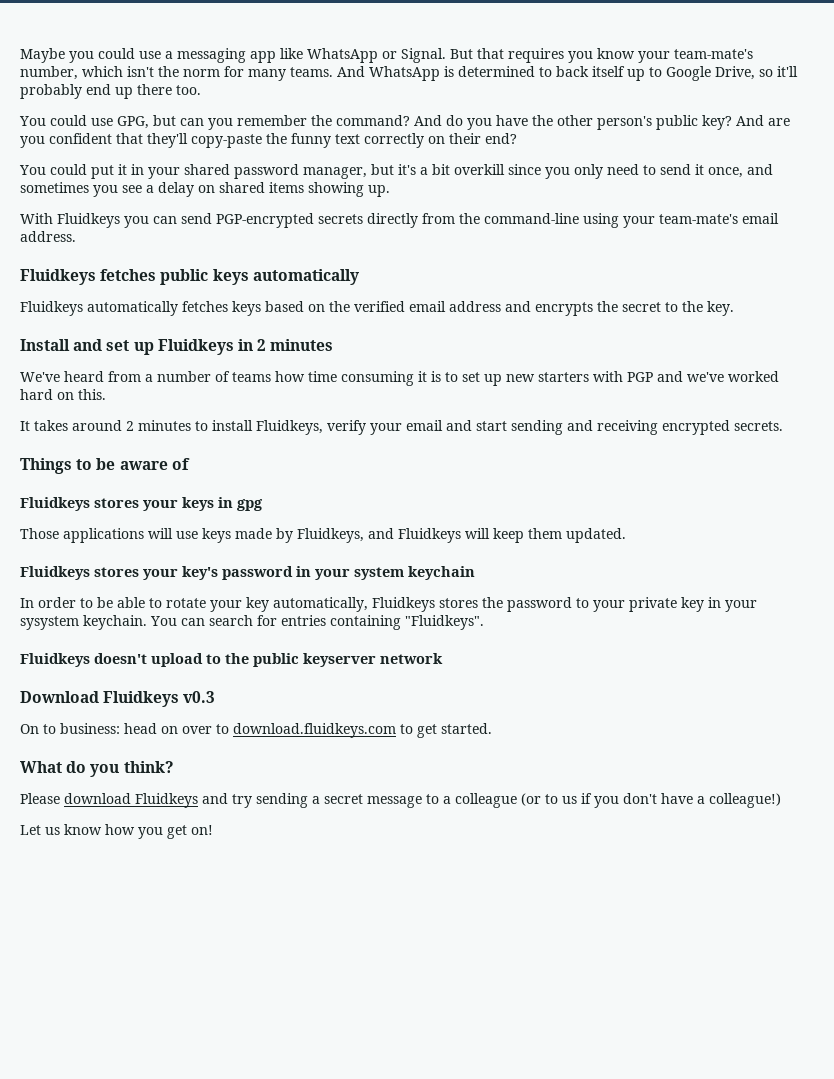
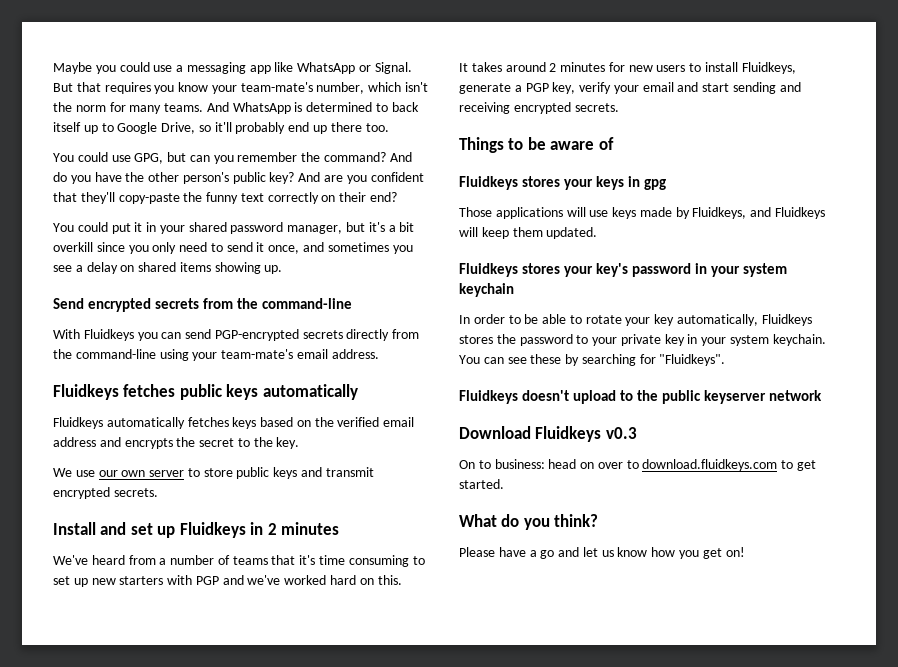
+ Send encrypted secrets from the command-line
+ We use our own server to store public keys and transmit encrypted secrets.
- We've heard from a number of teams how time consuming it is to set up new starters with PGP and we've worked hard on this.
+ We've heard from a number of teams that it's time consuming to set up new starters with PGP and we've worked hard on this.
- It takes around 2 minutes to install Fluidkeys, verify your email and start sending and receiving encrypted secrets.
+ It takes around 2 minutes for new users to install Fluidkeys, generate a PGP key, verify your email and start sending and receiving encrypted secrets.
- In order to be able to rotate your key automatically, Fluidkeys stores the password to your private key in your sysystem keychain.
+ In order to be able to rotate your key automatically, Fluidkeys stores the password to your private key in your system keychain.
- You can search for entries containing "Fluidkeys".
+ You can see these by searching for "Fluidkeys".
- Please download Fluidkeys and try sending a secret message to a colleague (or to us if you don't have a colleague!)
- Let us know how you get on!
+ Please have a go and let us know how you get on!

